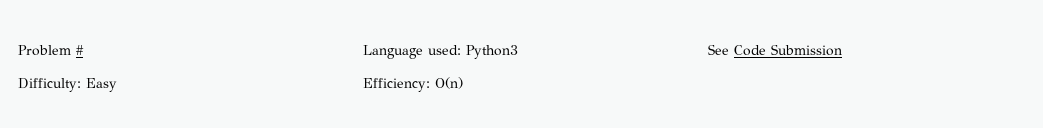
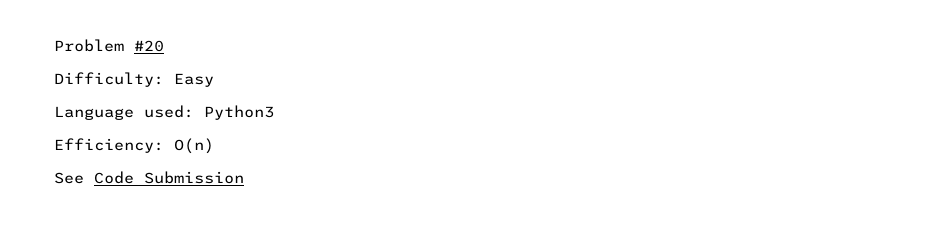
- Problem #
+ Problem #20

